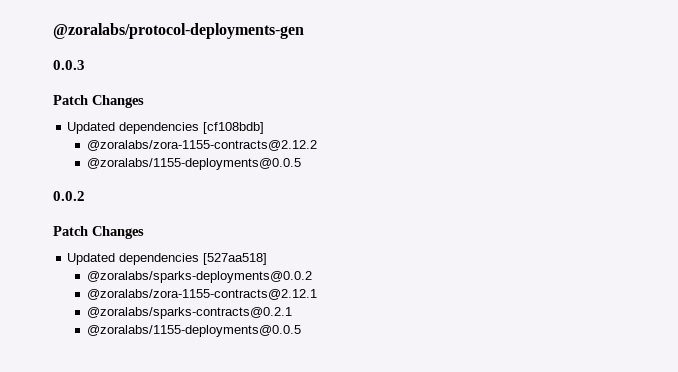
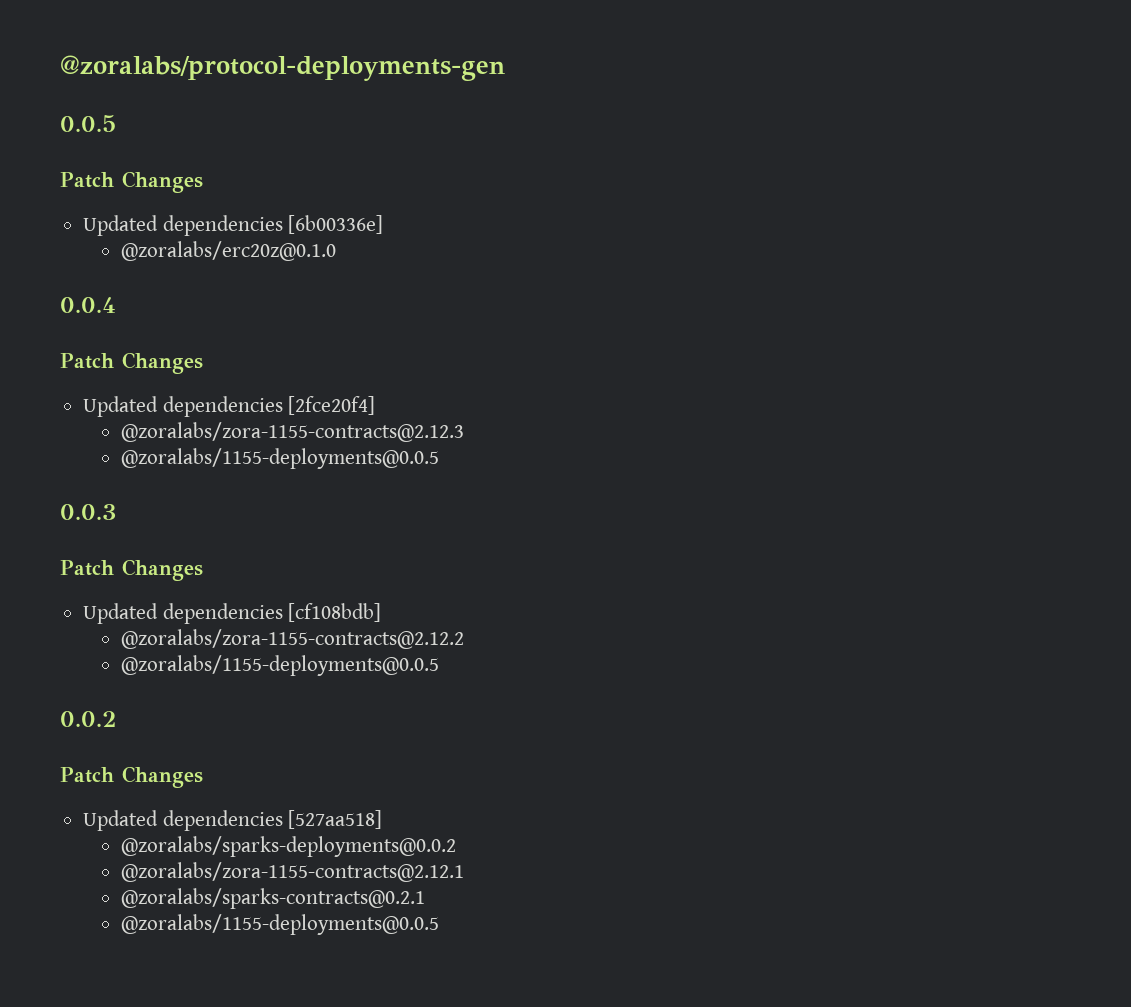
+ 0.0.5
+ Patch Changes
+ Updated dependencies [6b00336e]
+ @zoralabs/erc20z@0.1.0
+ 0.0.4
+ Patch Changes
+ Updated dependencies [2fce20f4]
+ @zoralabs/zora-1155-contracts@2.12.3
+ @zoralabs/1155-deployments@0.0.5

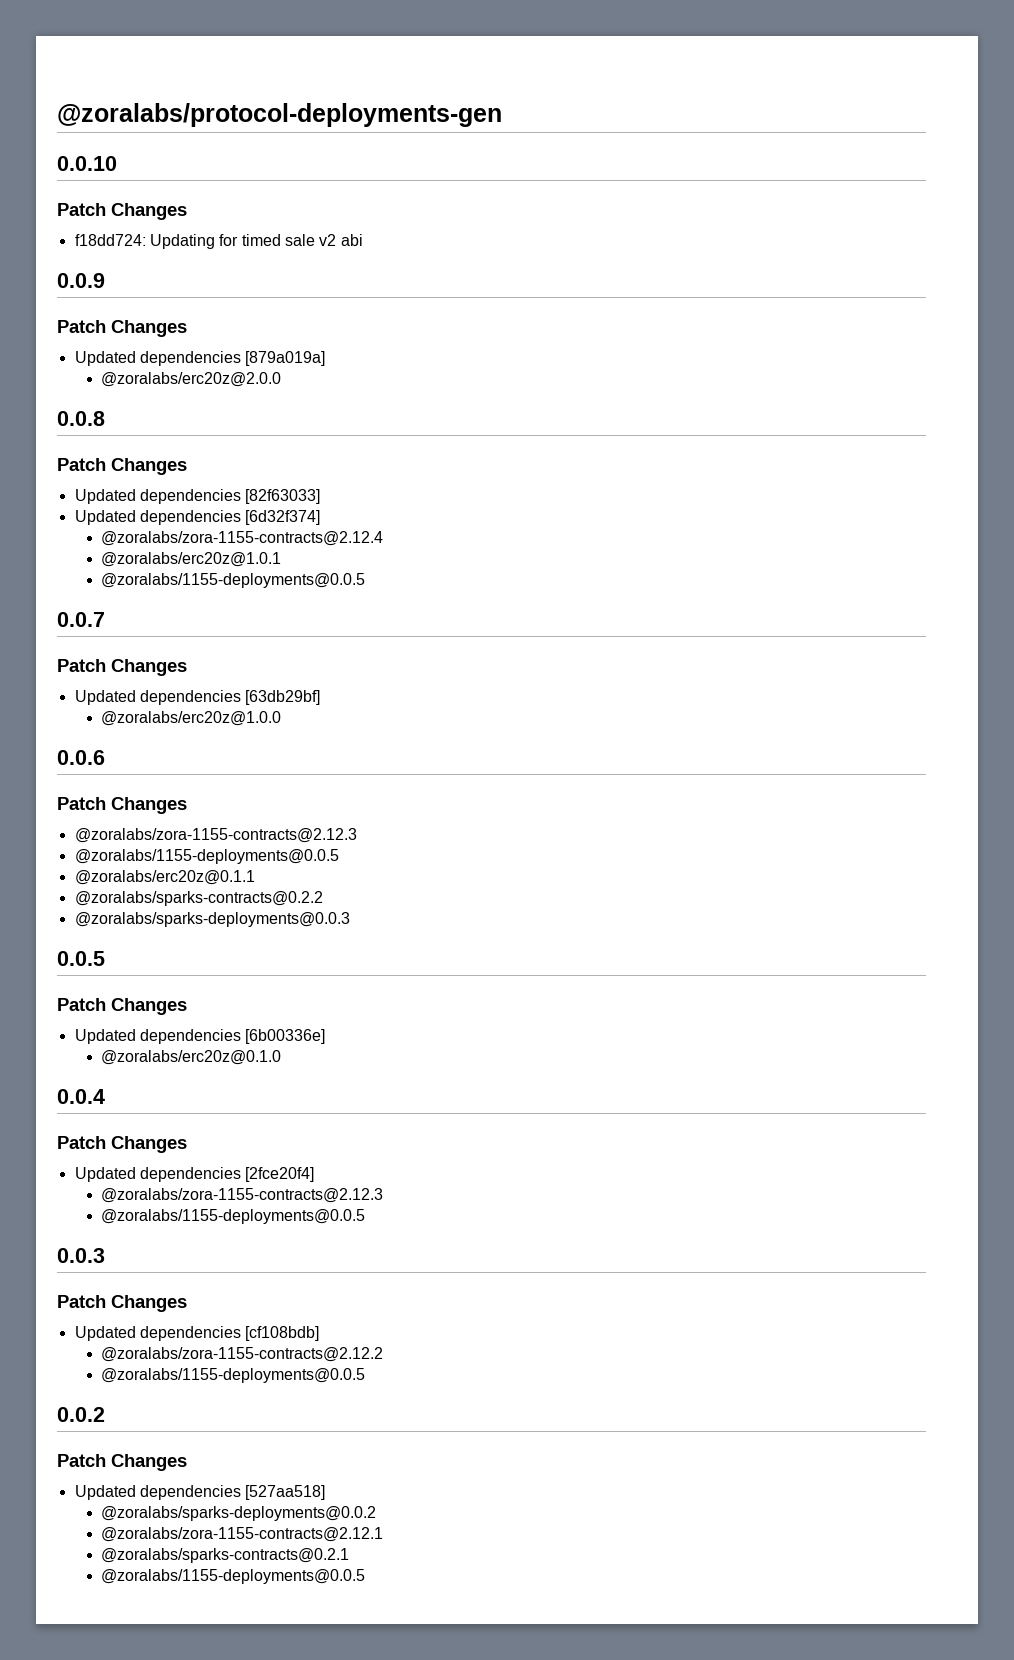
+ 0.0.10
+ Patch Changes
+ f18dd724: Updating for timed sale v2 abi
+ 0.0.9
+ Patch Changes
+ Updated dependencies [879a019a]
+ @zoralabs/erc20z@2.0.0
+ 0.0.8
+ Patch Changes
+ Updated dependencies [82f63033]
+ Updated dependencies [6d32f374]
+ @zoralabs/zora-1155-contracts@2.12.4
+ @zoralabs/erc20z@1.0.1
+ @zoralabs/1155-deployments@0.0.5
+ 0.0.7
+ Patch Changes
+ Updated dependencies [63db29bf]
+ @zoralabs/erc20z@1.0.0
+ 0.0.6
+ Patch Changes
+ @zoralabs/zora-1155-contracts@2.12.3
+ @zoralabs/1155-deployments@0.0.5
+ @zoralabs/erc20z@0.1.1
+ @zoralabs/sparks-contracts@0.2.2
+ @zoralabs/sparks-deployments@0.0.3

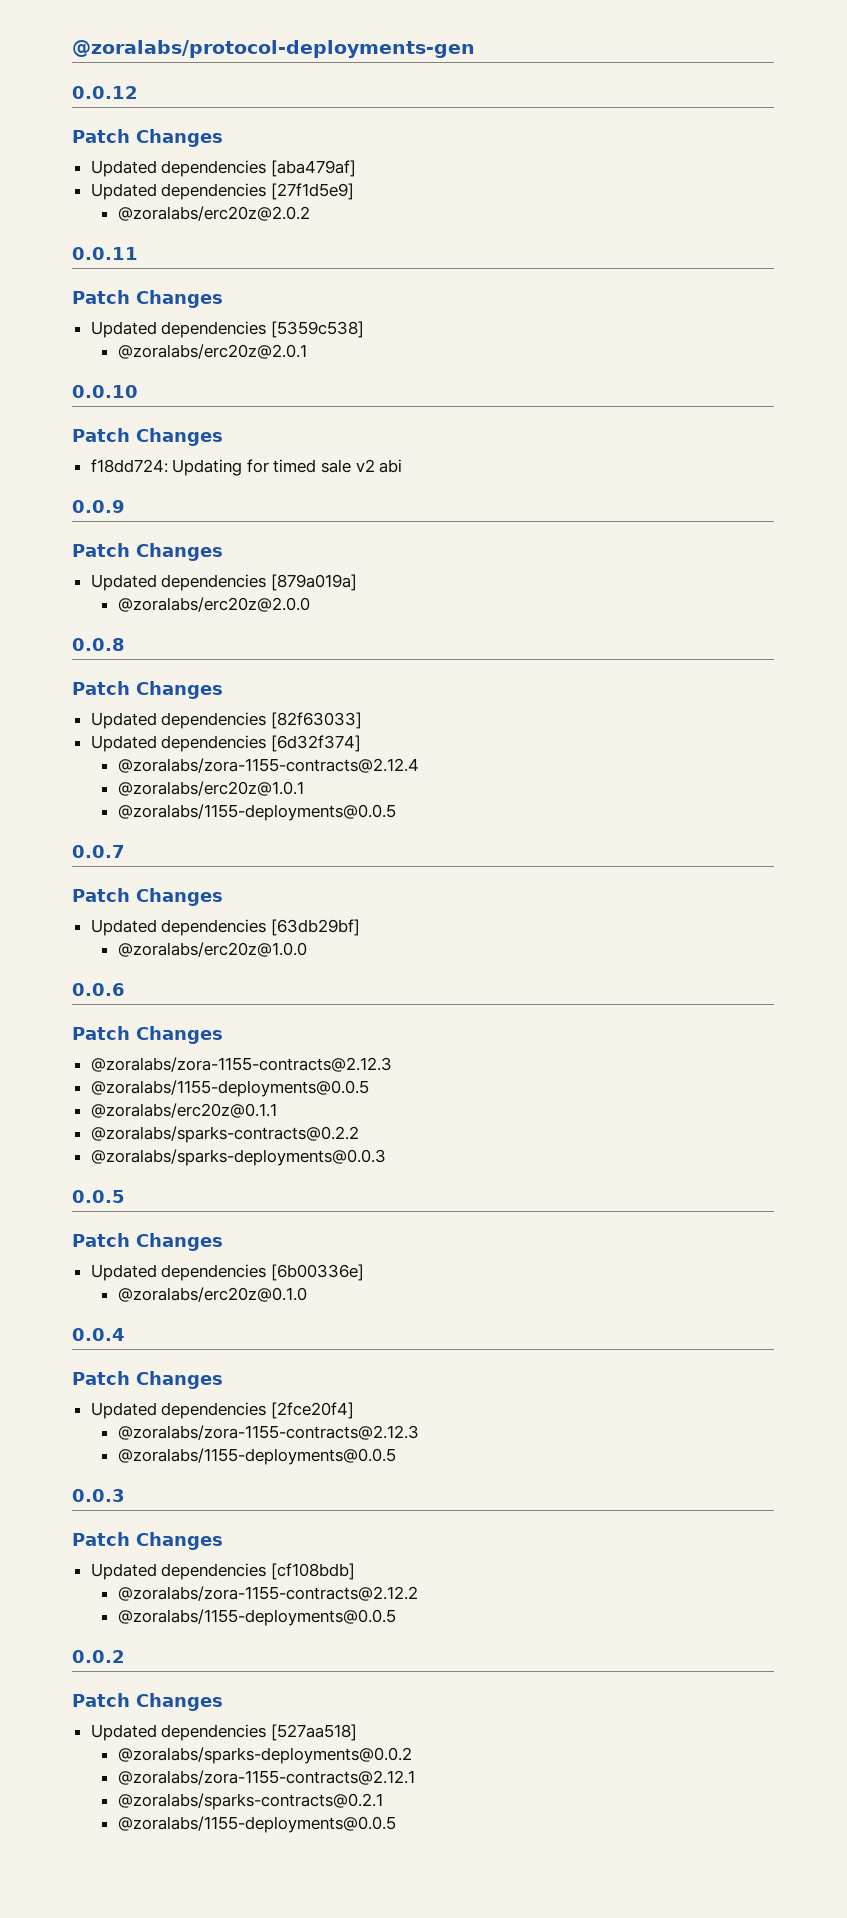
+ 0.0.12
+ Patch Changes
+ Updated dependencies [aba479af]
+ Updated dependencies [27f1d5e9]
+ @zoralabs/erc20z@2.0.2
+ 0.0.11
+ Patch Changes
+ Updated dependencies [5359c538]
+ @zoralabs/erc20z@2.0.1

